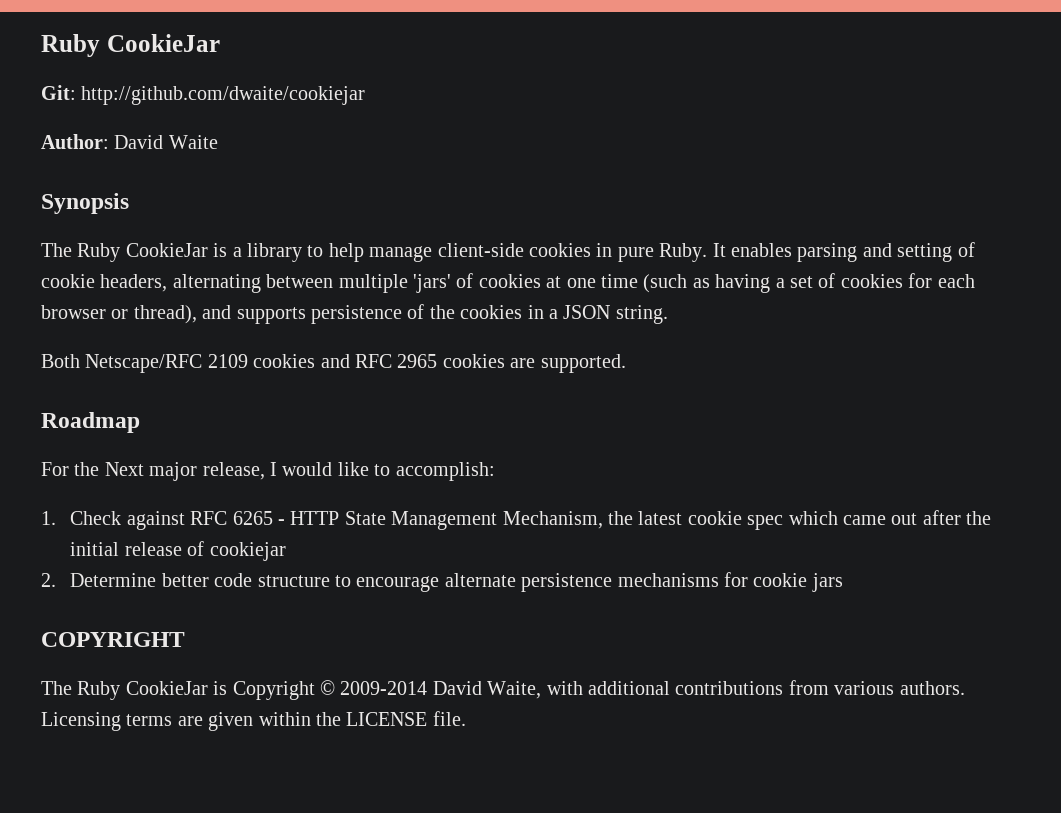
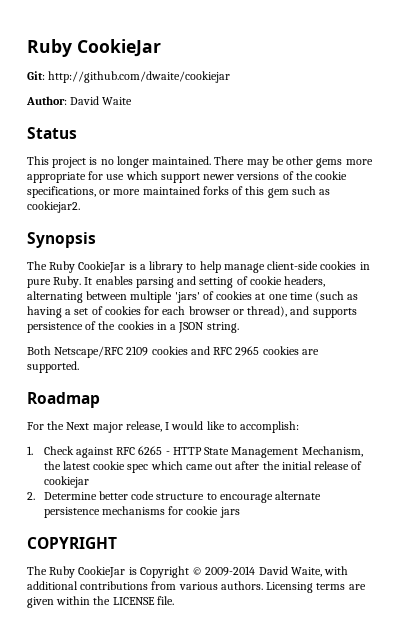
+ Status
+ This project is no longer maintained. There may be other gems more appropriate for use which support newer versions of the cookie specifications, or more maintained forks of this gem such as cookiejar2.

